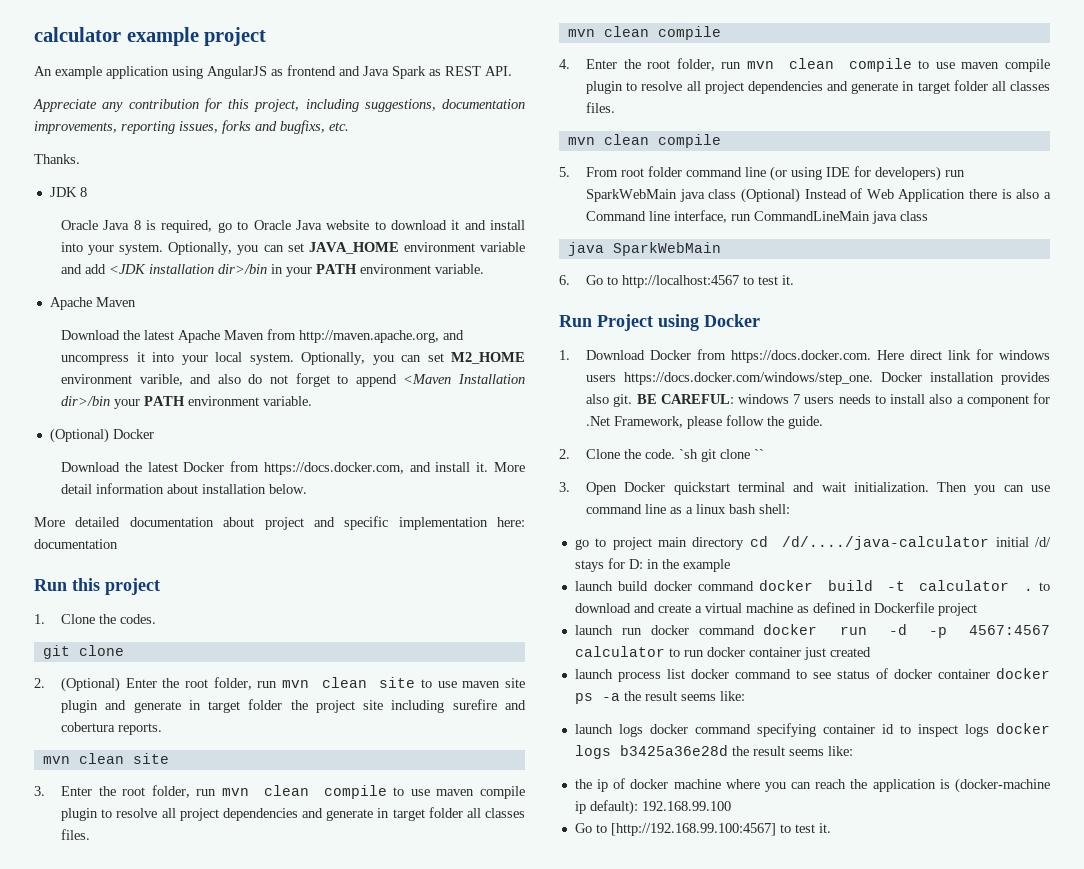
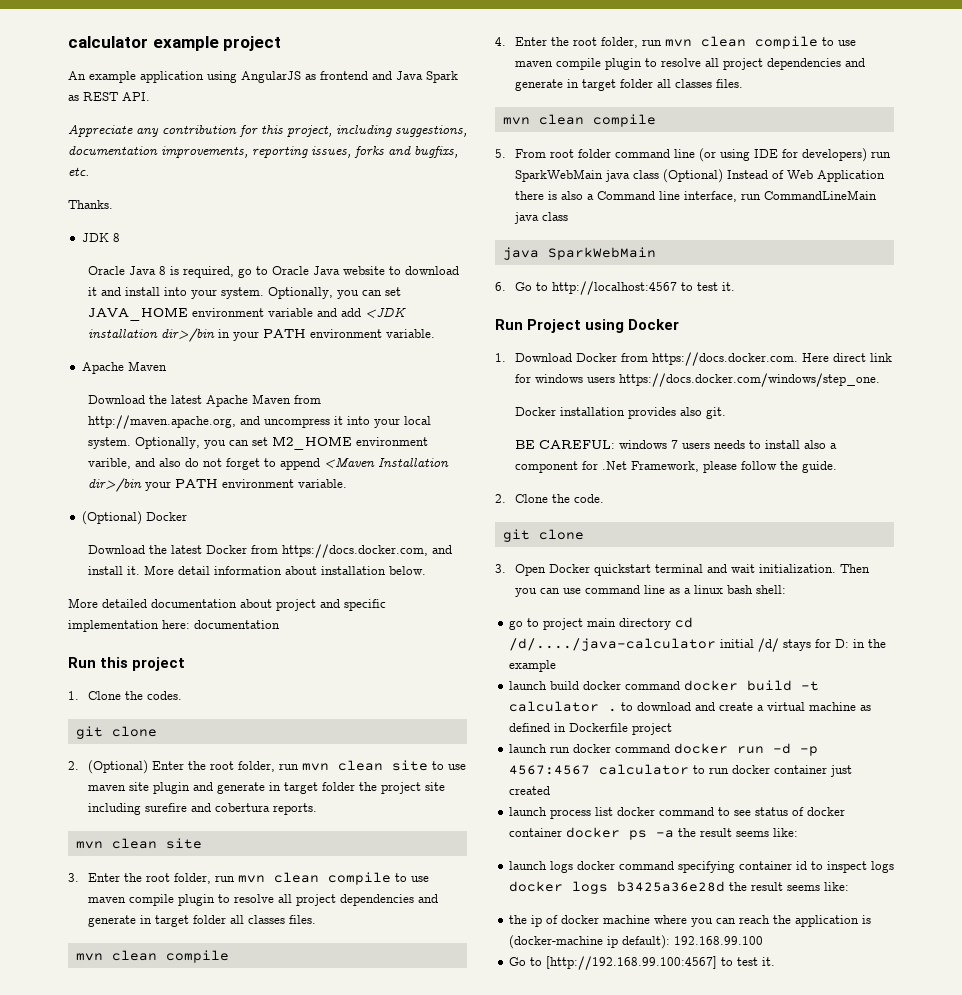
- 1. Download Docker from https://docs.docker.com. Here direct link for windows users https://docs.docker.com/windows/step_one. Docker installation provides also git. BE CAREFUL: windows 7 users needs to install also a component for .Net Framework, please follow the guide.
+ 1. Download Docker from https://docs.docker.com. Here direct link for windows users https://docs.docker.com/windows/step_one.
+ Docker installation provides also git.
+ BE CAREFUL: windows 7 users needs to install also a component for .Net Framework, please follow the guide.
- 2. Clone the code. `sh git clone ``
+ 2. Clone the code.
+ git clone

